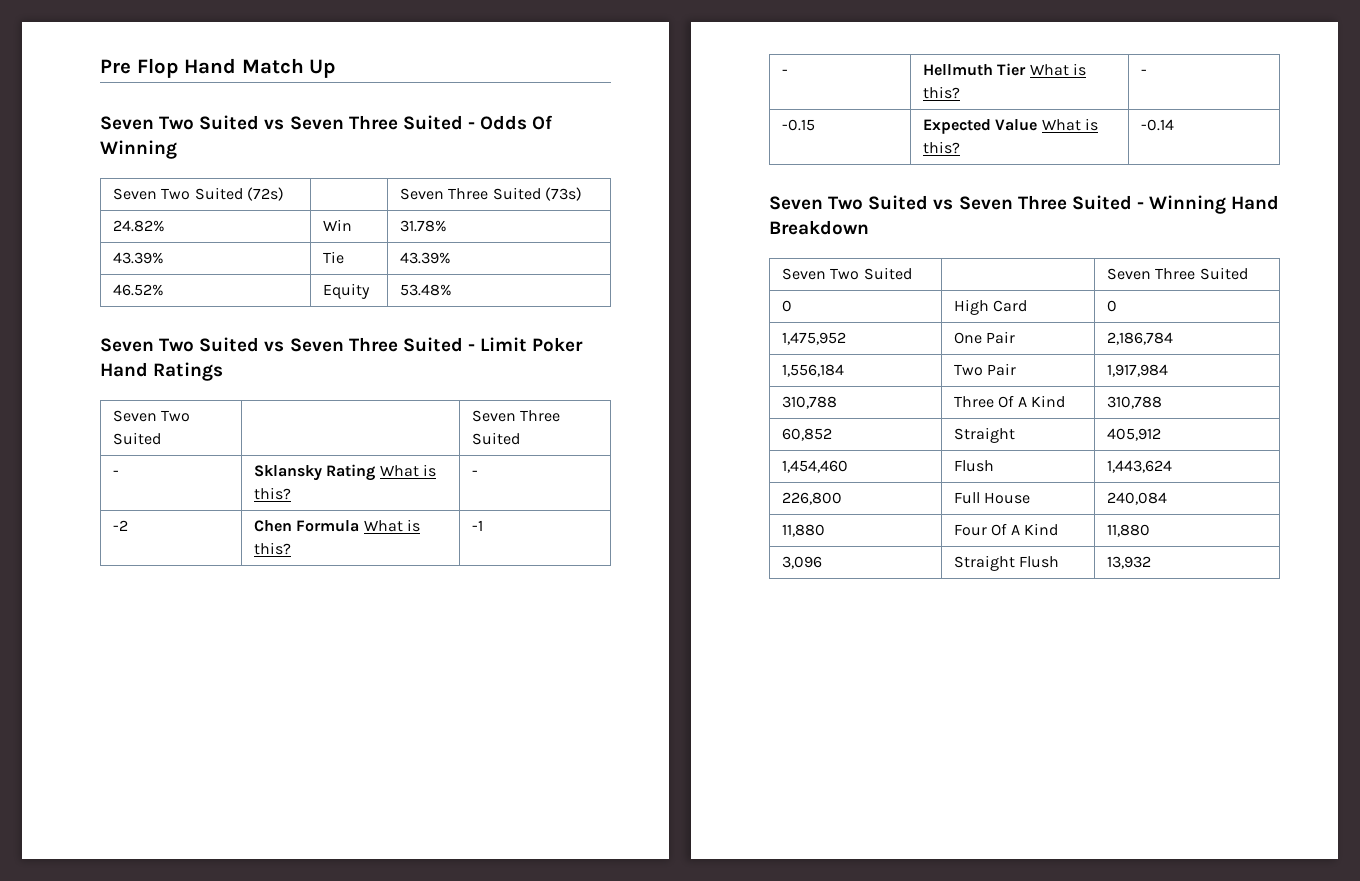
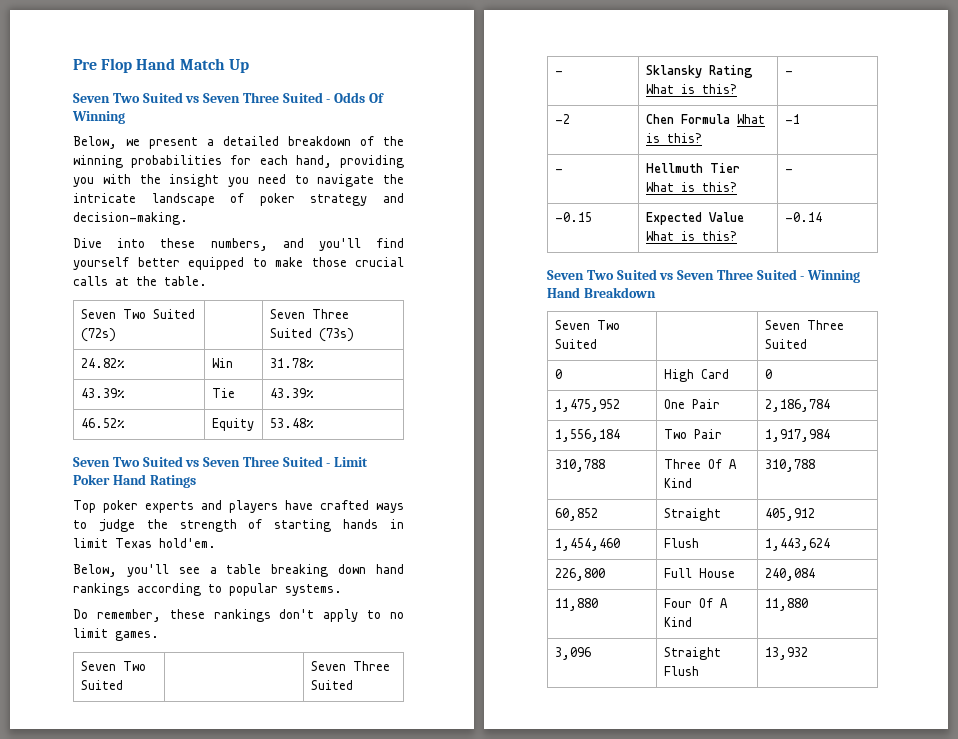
+ Below, we present a detailed breakdown of the winning probabilities for each hand, providing you with the insight you need to navigate the intricate landscape of poker strategy and decision-making.
+ Dive into these numbers, and you'll find yourself better equipped to make those crucial calls at the table.
+ Top poker experts and players have crafted ways to judge the strength of starting hands in limit Texas hold'em.
+ Below, you'll see a table breaking down hand rankings according to popular systems.
+ Do remember, these rankings don't apply to no limit games.

